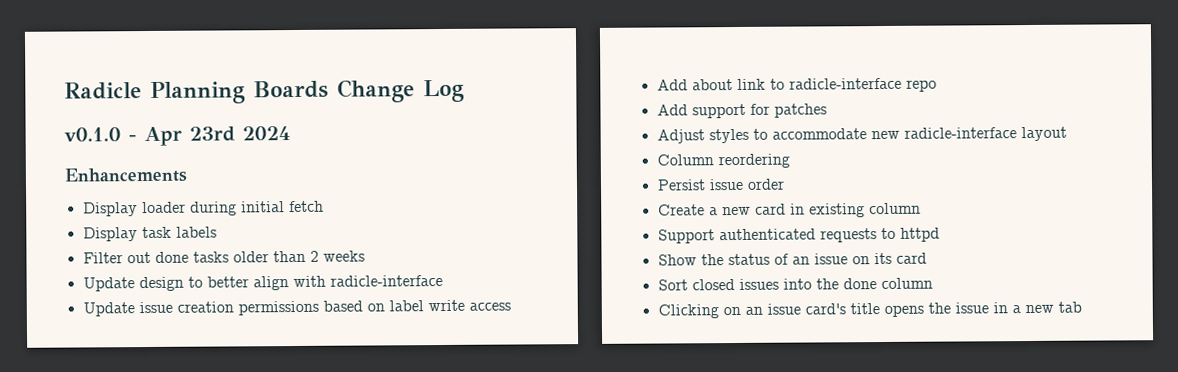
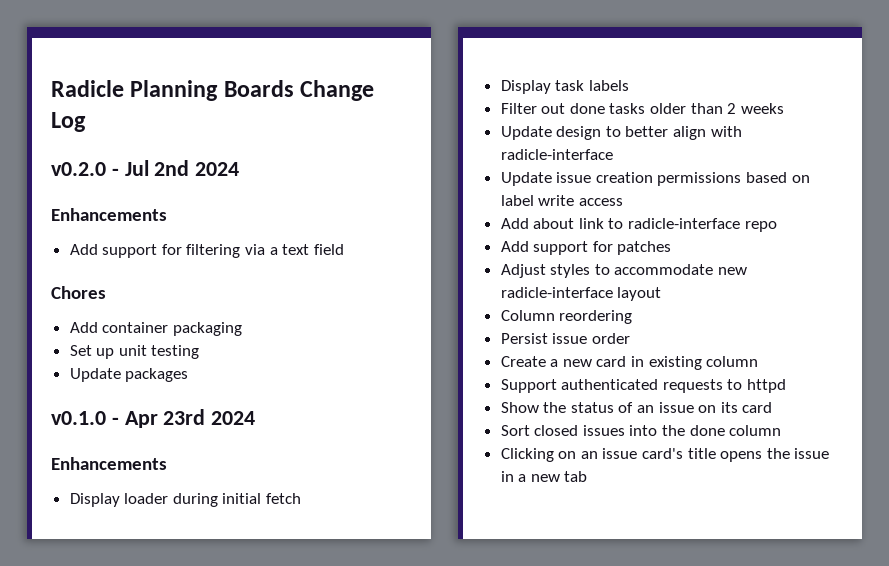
+ v0.2.0 - Jul 2nd 2024
+ Enhancements
+ Add support for filtering via a text field
+ Chores
+ Add container packaging
+ Set up unit testing
+ Update packages

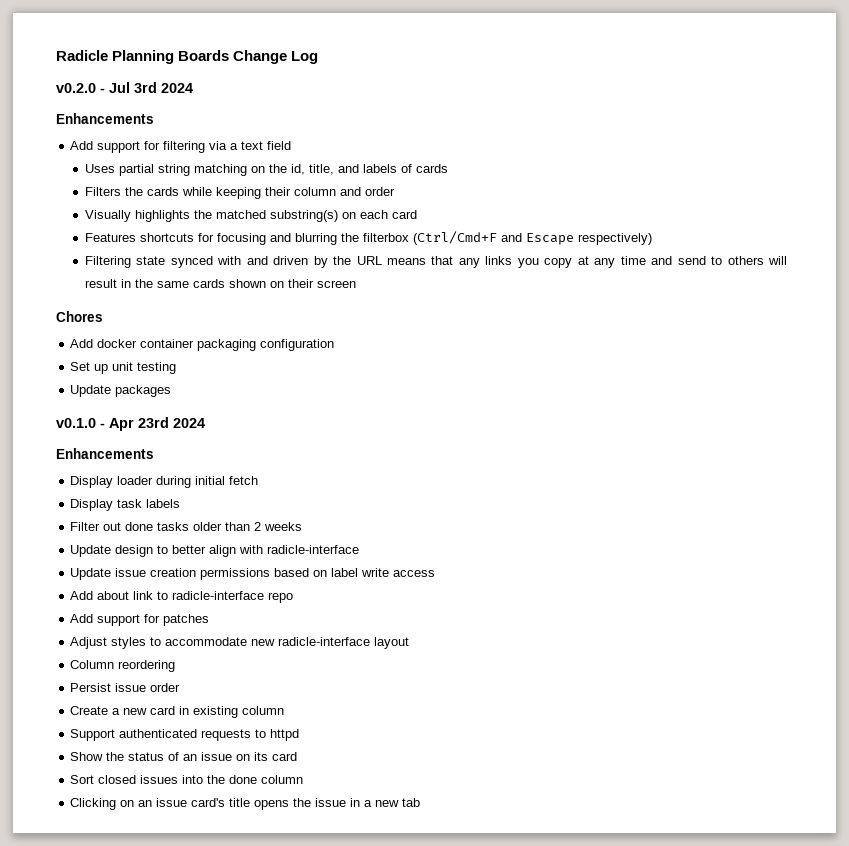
- v0.2.0 - Jul 2nd 2024
+ v0.2.0 - Jul 3rd 2024
+ Uses partial string matching on the id, title, and labels of cards
+ Filters the cards while keeping their column and order
+ Visually highlights the matched substring(s) on each card
+ Features shortcuts for focusing and blurring the filterbox (Ctrl/Cmd+F and Escape respectively)
+ Filtering state synced with and driven by the URL means that any links you copy at any time and send to others will result in the same cards shown on their screen
- Add container packaging
+ Add docker container packaging configuration

